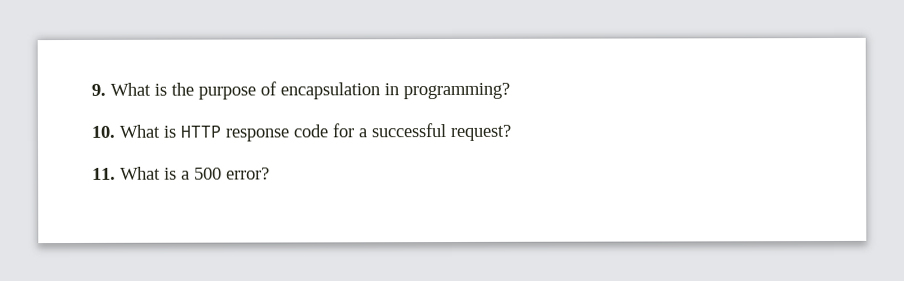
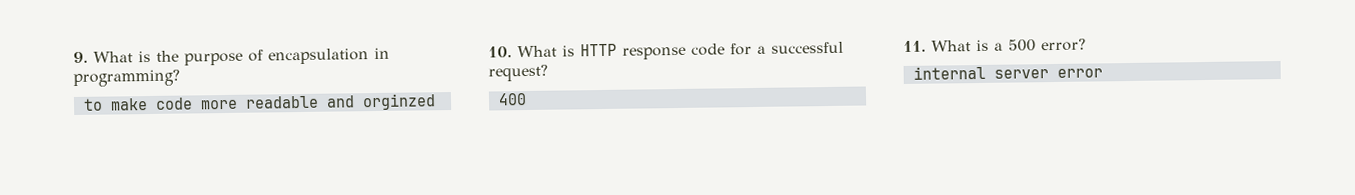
+ to make code more readable and orginzed
+ 400
+ internal server error

